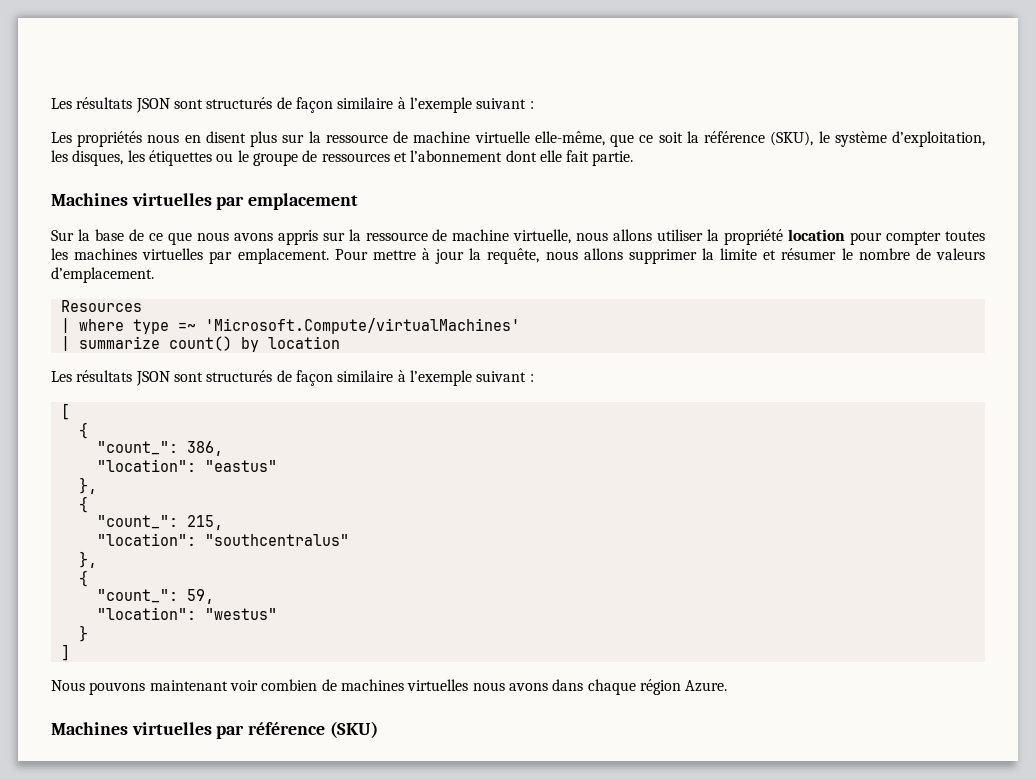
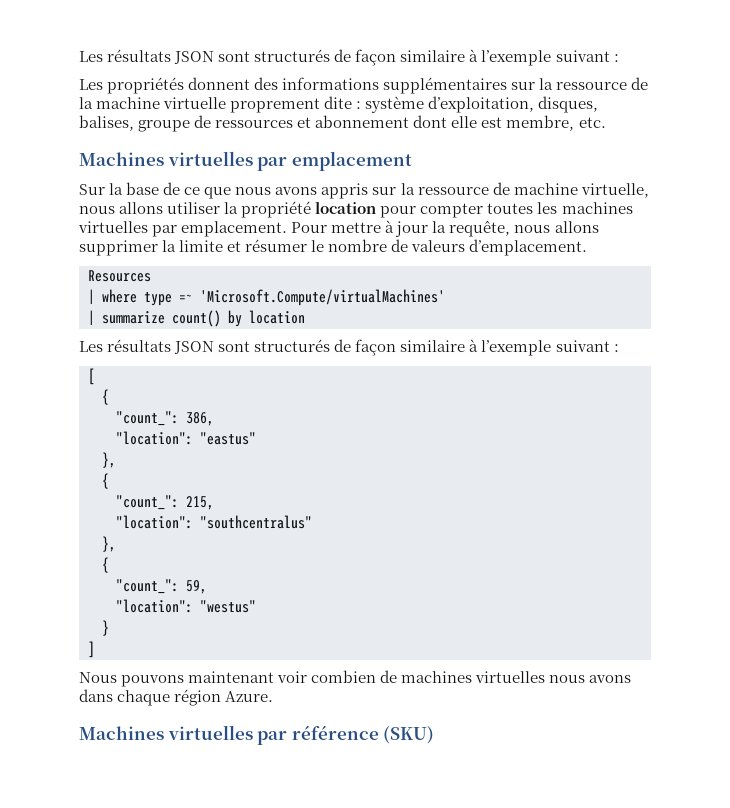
- Les propriétés nous en disent plus sur la ressource de machine virtuelle elle-même, que ce soit la référence (SKU), le système d’exploitation, les disques, les étiquettes ou le groupe de ressources et l’abonnement dont elle fait partie.
+ Les propriétés donnent des informations supplémentaires sur la ressource de la machine virtuelle proprement dite : système d’exploitation, disques, balises, groupe de ressources et abonnement dont elle est membre, etc.

